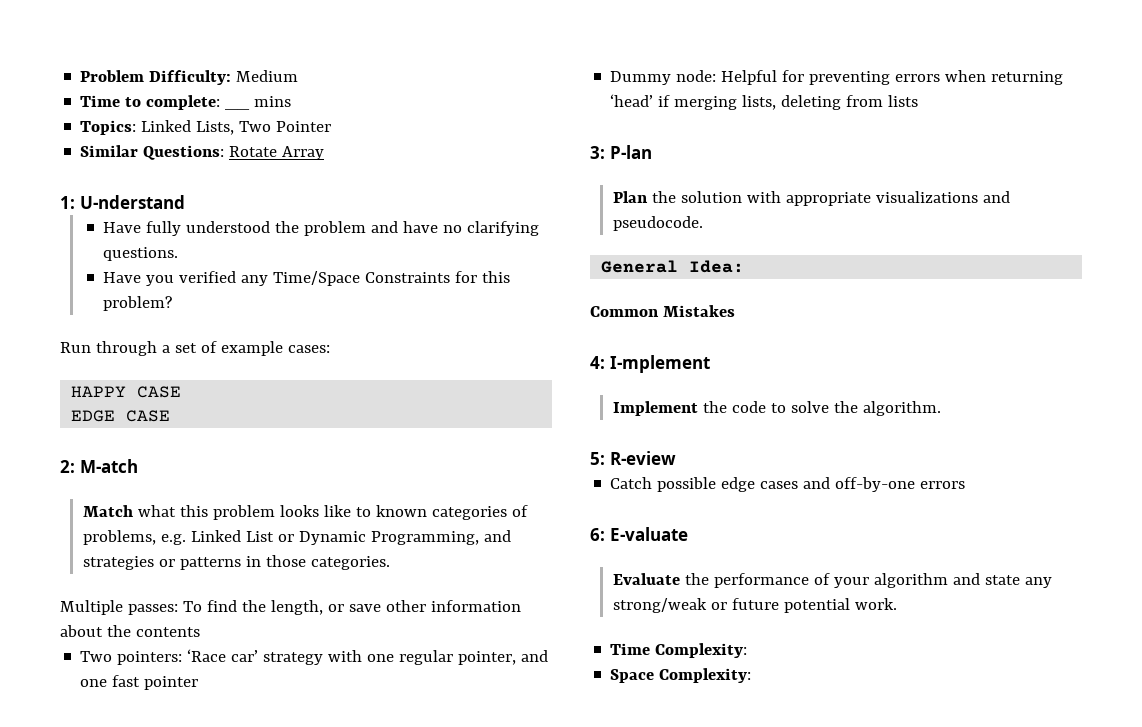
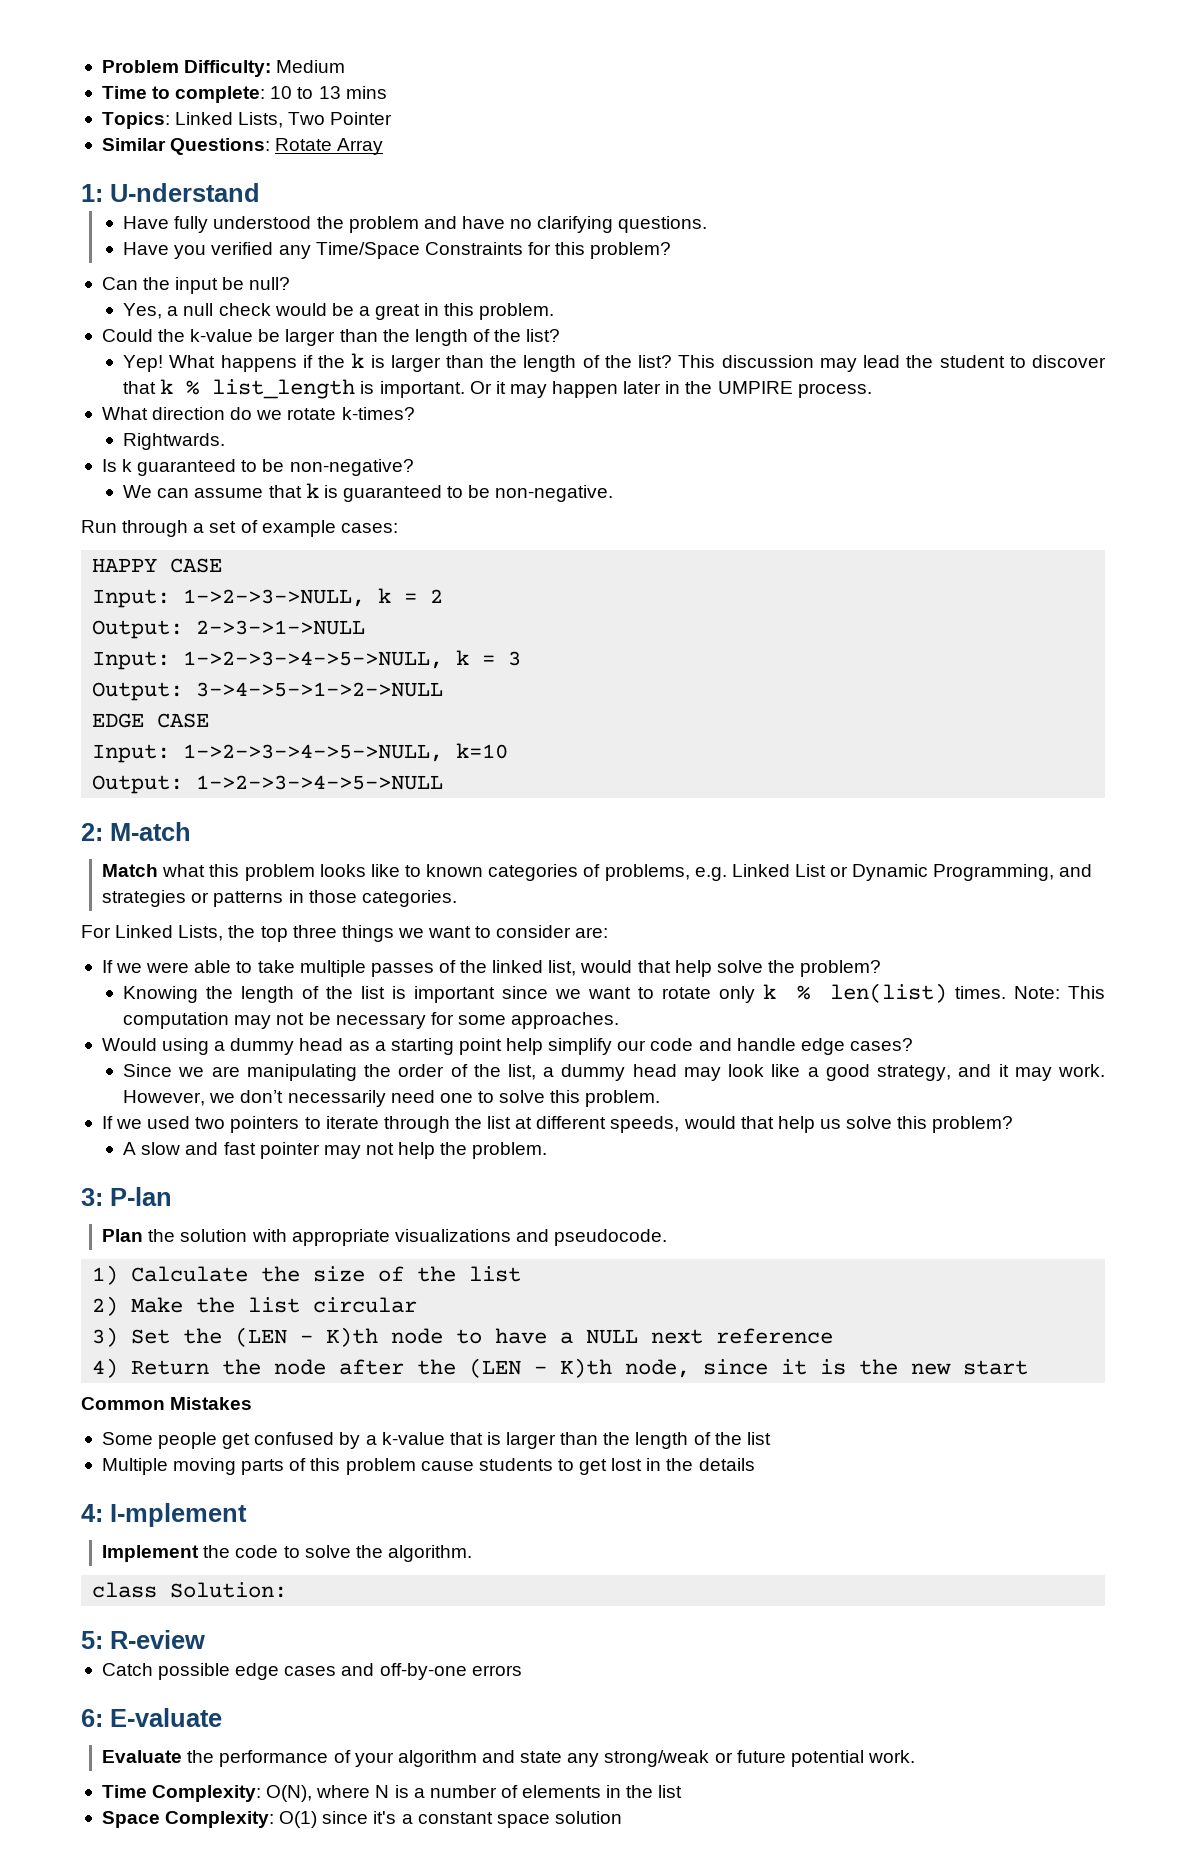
- Time to complete: __ mins
+ Time to complete: 10 to 13 mins
+ Can the input be null?
+ Yes, a null check would be a great in this problem.
+ Could the k-value be larger than the length of the list?
+ Yep! What happens if the k is larger than the length of the list? This discussion may lead the student to discover that k % list_length is important. Or it may happen later in the UMPIRE process.
+ What direction do we rotate k-times?
+ Rightwards.
+ Is k guaranteed to be non-negative?
+ We can assume that k is guaranteed to be non-negative.
+ Input: 1->2->3->NULL, k = 2
+ Output: 2->3->1->NULL
+ Input: 1->2->3->4->5->NULL, k = 3
+ Output: 3->4->5->1->2->NULL
  EDGE CASE
+ Input: 1->2->3->4->5->NULL, k=10
+ Output: 1->2->3->4->5->NULL
- Multiple passes: To find the length, or save other information about the contents
- Two pointers: ‘Race car’ strategy with one regular pointer, and one fast pointer
- Dummy node: Helpful for preventing errors when returning ‘head’ if merging lists, deleting from lists
+ For Linked Lists, the top three things we want to consider are:
+ If we were able to take multiple passes of the linked list, would that help solve the problem?
+ Knowing the length of the list is important since we want to rotate only k % len(list) times. Note: This computation may not be necessary for some approaches.
+ Would using a dummy head as a starting point help simplify our code and handle edge cases?
+ Since we are manipulating the order of the list, a dummy head may look like a good strategy, and it may work. However, we don’t necessarily need one to solve this problem.
+ If we used two pointers to iterate through the list at different speeds, would that help us solve this problem?
+ A slow and fast pointer may not help the problem.
- General Idea:
+ 1) Calculate the size of the list
+ 2) Make the list circular
+ 3) Set the (LEN - K)th node to have a NULL next reference
+ 4) Return the node after the (LEN - K)th node, since it is the new start
  Common Mistakes
+ Some people get confused by a k-value that is larger than the length of the list
+ Multiple moving parts of this problem cause students to get lost in the details
+ class Solution:
- Time Complexity:
- Space Complexity:
+ Time Complexity: O(N), where N is a number of elements in the list
+ Space Complexity: O(1) since it's a constant space solution

